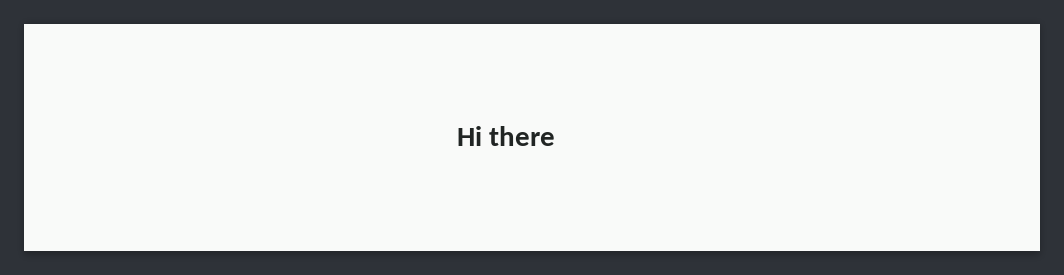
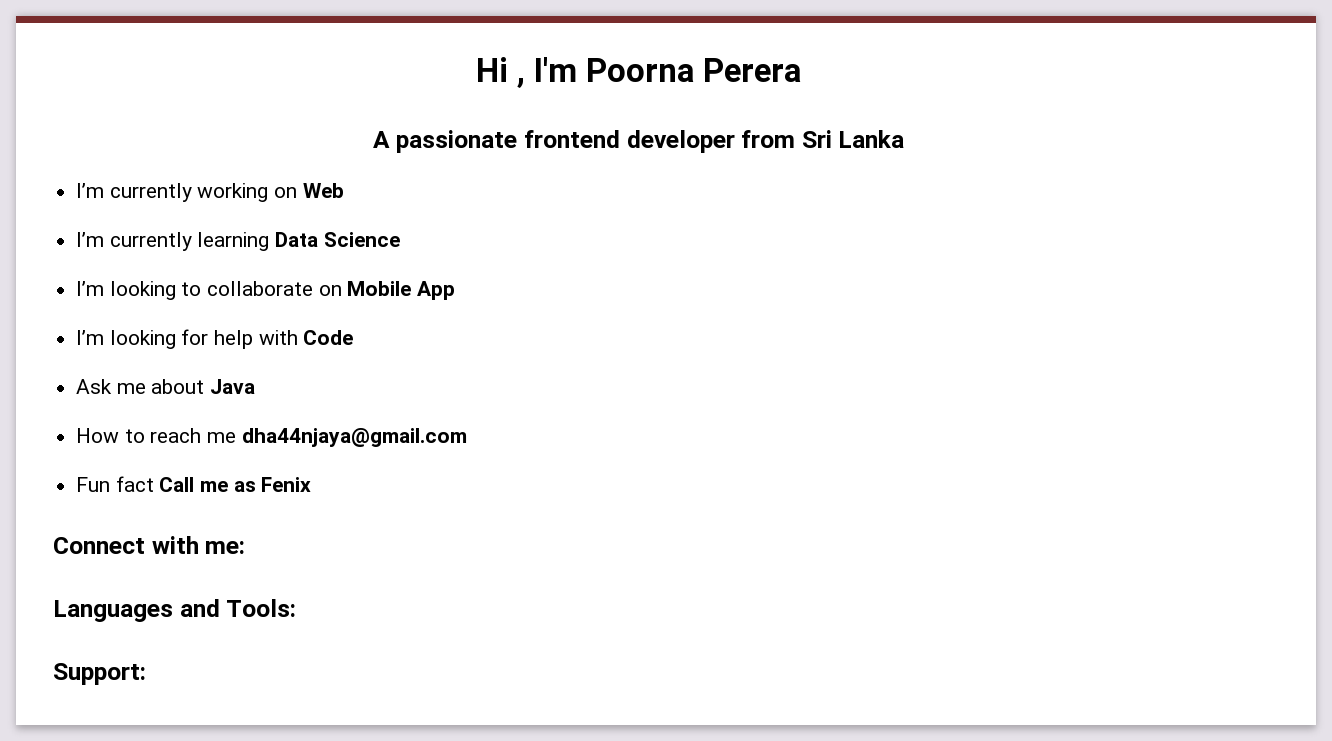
- Hi there
+ Hi , I'm Poorna Perera
+ A passionate frontend developer from Sri Lanka
+ I’m currently working on Web
+ I’m currently learning Data Science
+ I’m looking to collaborate on Mobile App
+ I’m looking for help with Code
+ Ask me about Java
+ How to reach me dha44njaya@gmail.com
+ Fun fact Call me as Fenix
+ Connect with me:
+ Languages and Tools:
+ Support:

